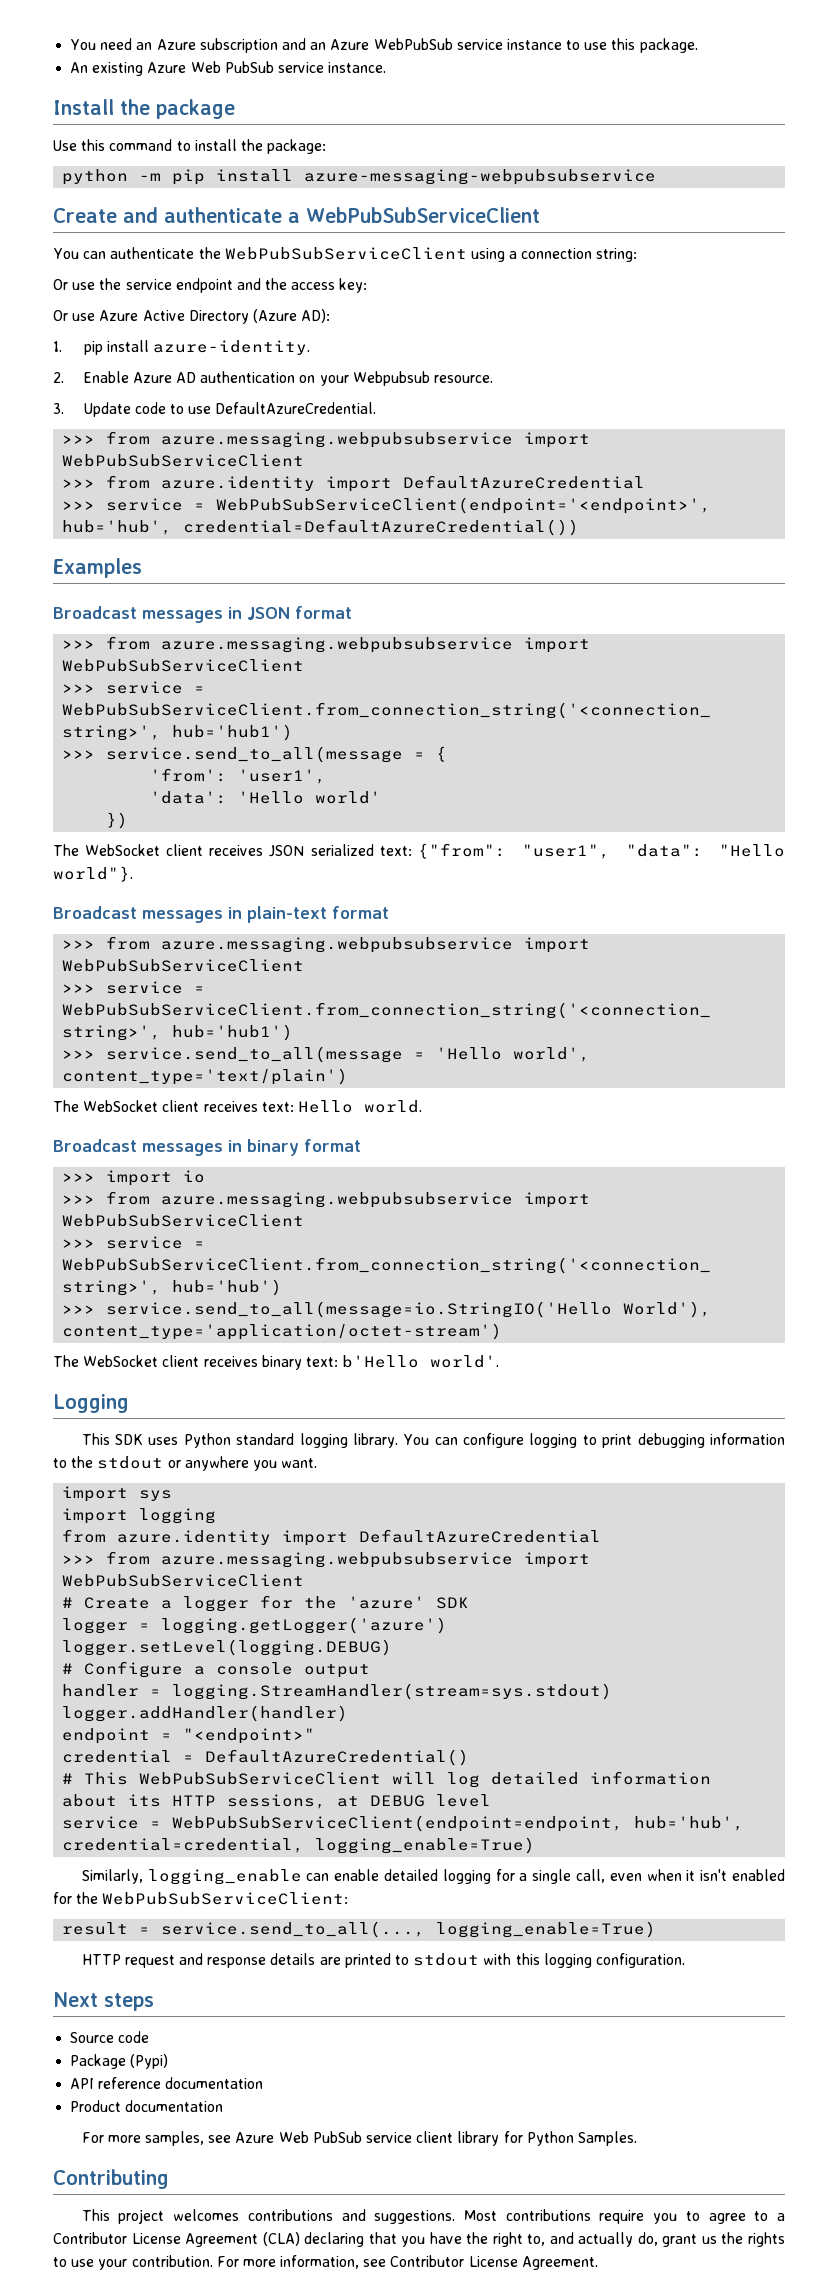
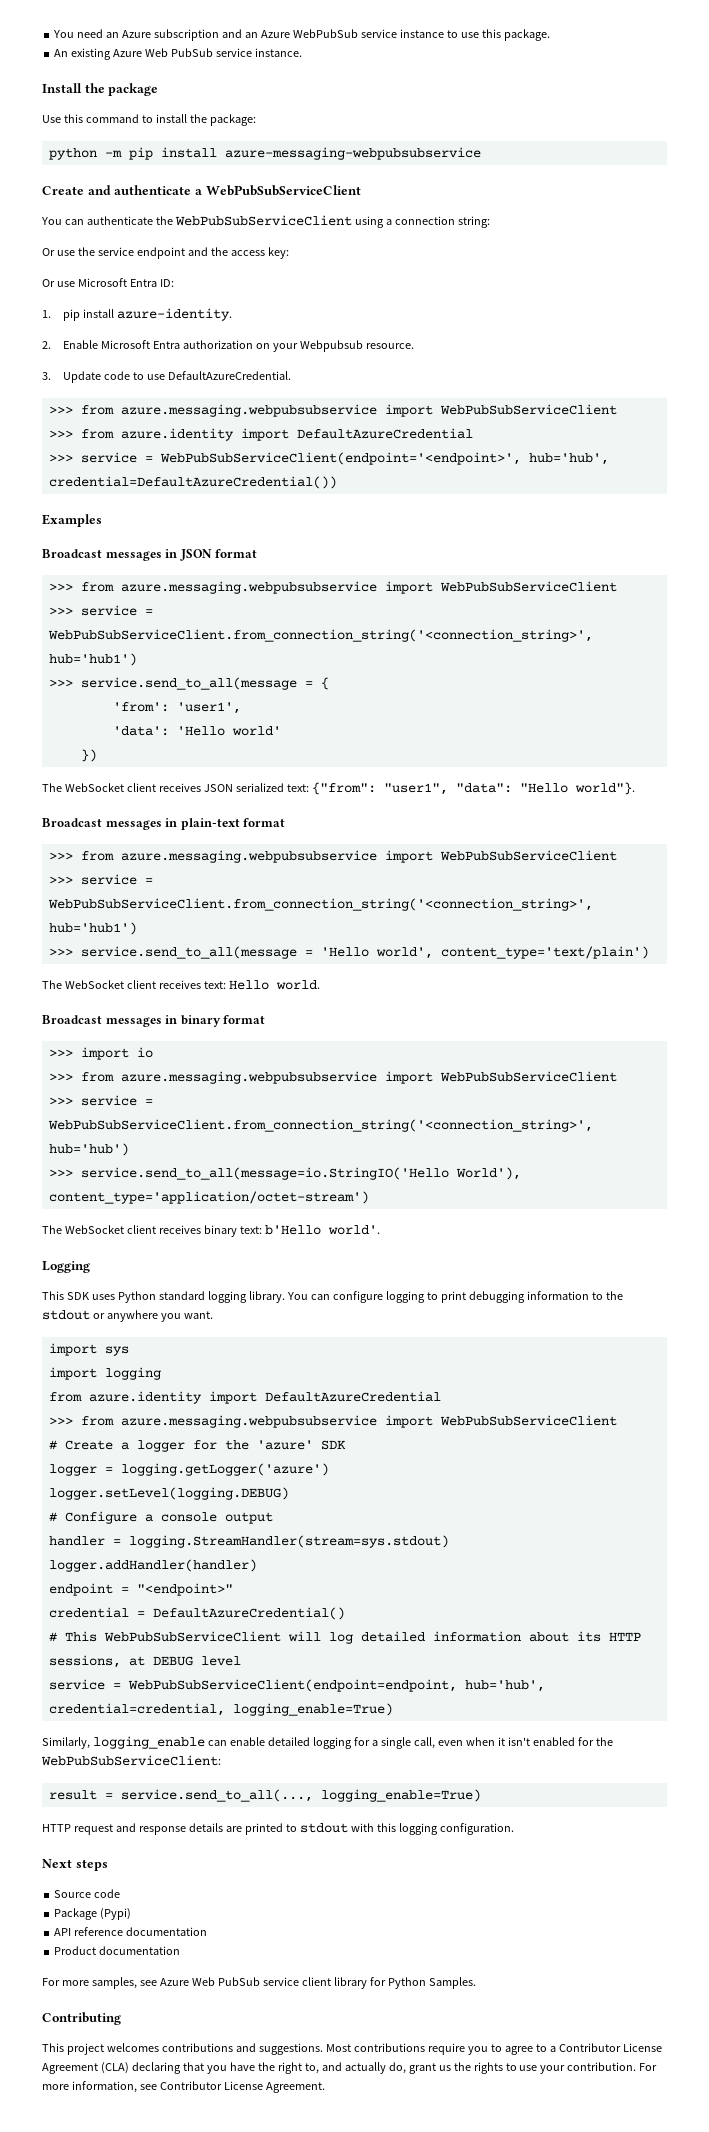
- Or use Azure Active Directory (Azure AD):
+ Or use Microsoft Entra ID:
- 2. Enable Azure AD authentication on your Webpubsub resource.
+ 2. Enable Microsoft Entra authorization on your Webpubsub resource.

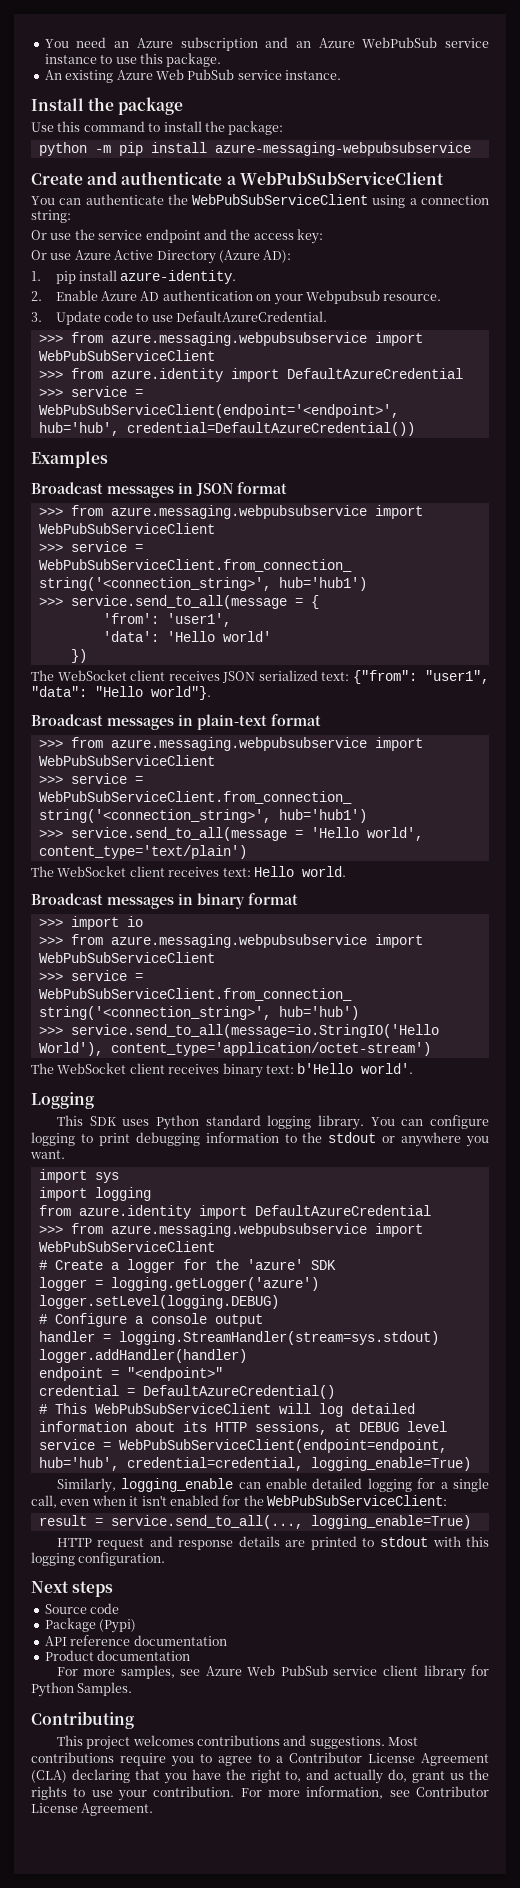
- Or use Microsoft Entra ID:
+ Or use Azure Active Directory (Azure AD):
- 2. Enable Microsoft Entra authorization on your Webpubsub resource.
+ 2. Enable Azure AD authentication on your Webpubsub resource.

